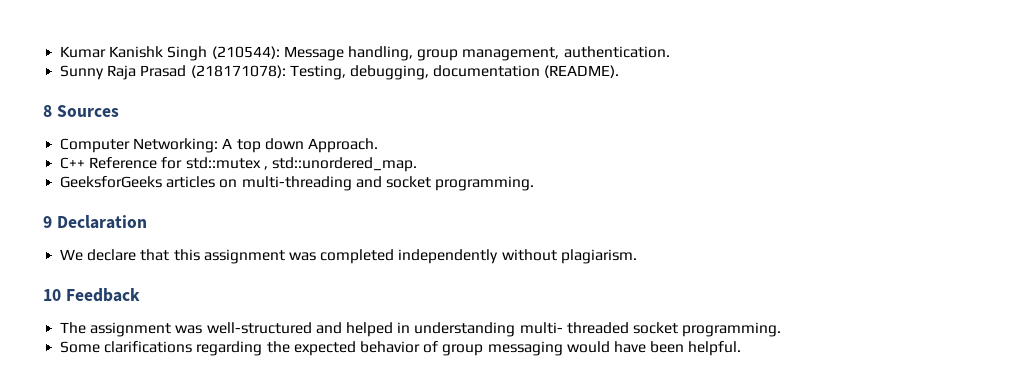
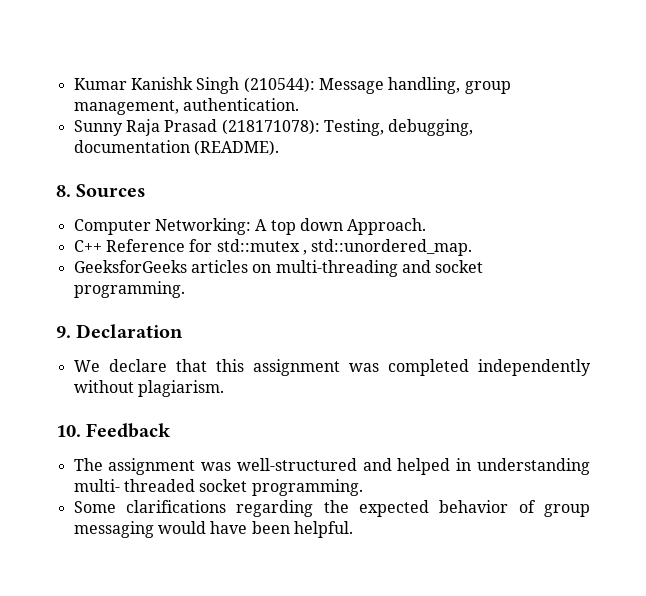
- 8 Sources
+ 8. Sources
- 9 Declaration
+ 9. Declaration
- 10 Feedback
+ 10. Feedback

